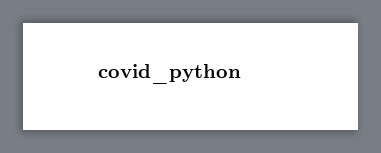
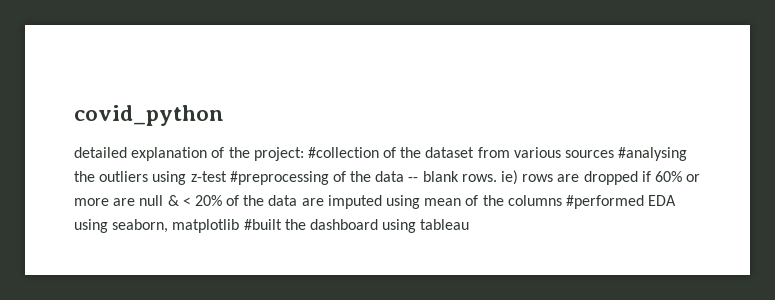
+ detailed explanation of the project: #collection of the dataset from various sources #analysing the outliers using z-test #preprocessing of the data -- blank rows. ie) rows are dropped if 60% or more are null & < 20% of the data are imputed using mean of the columns #performed EDA using seaborn, matplotlib #built the dashboard using tableau

